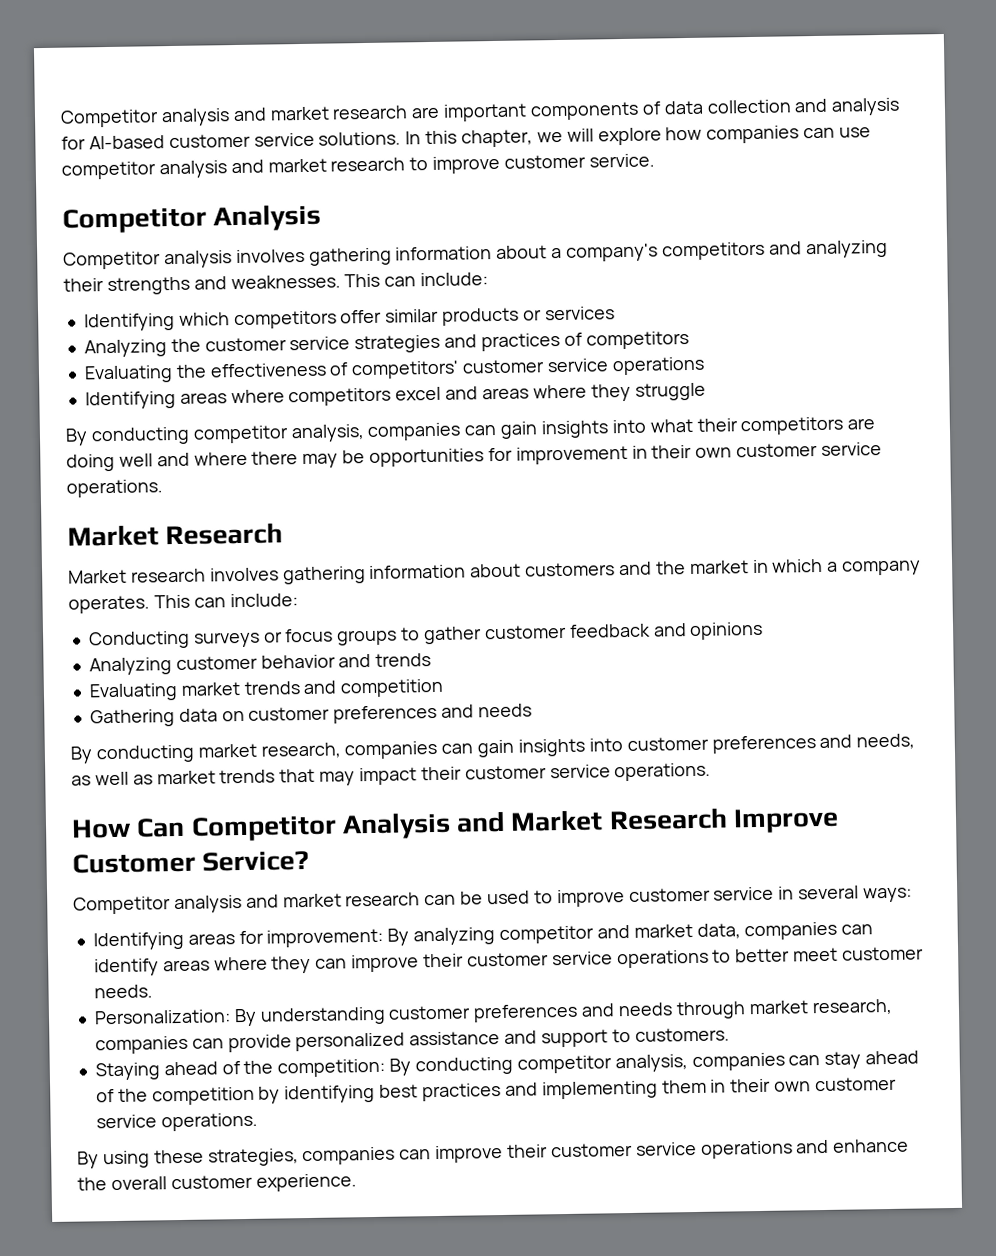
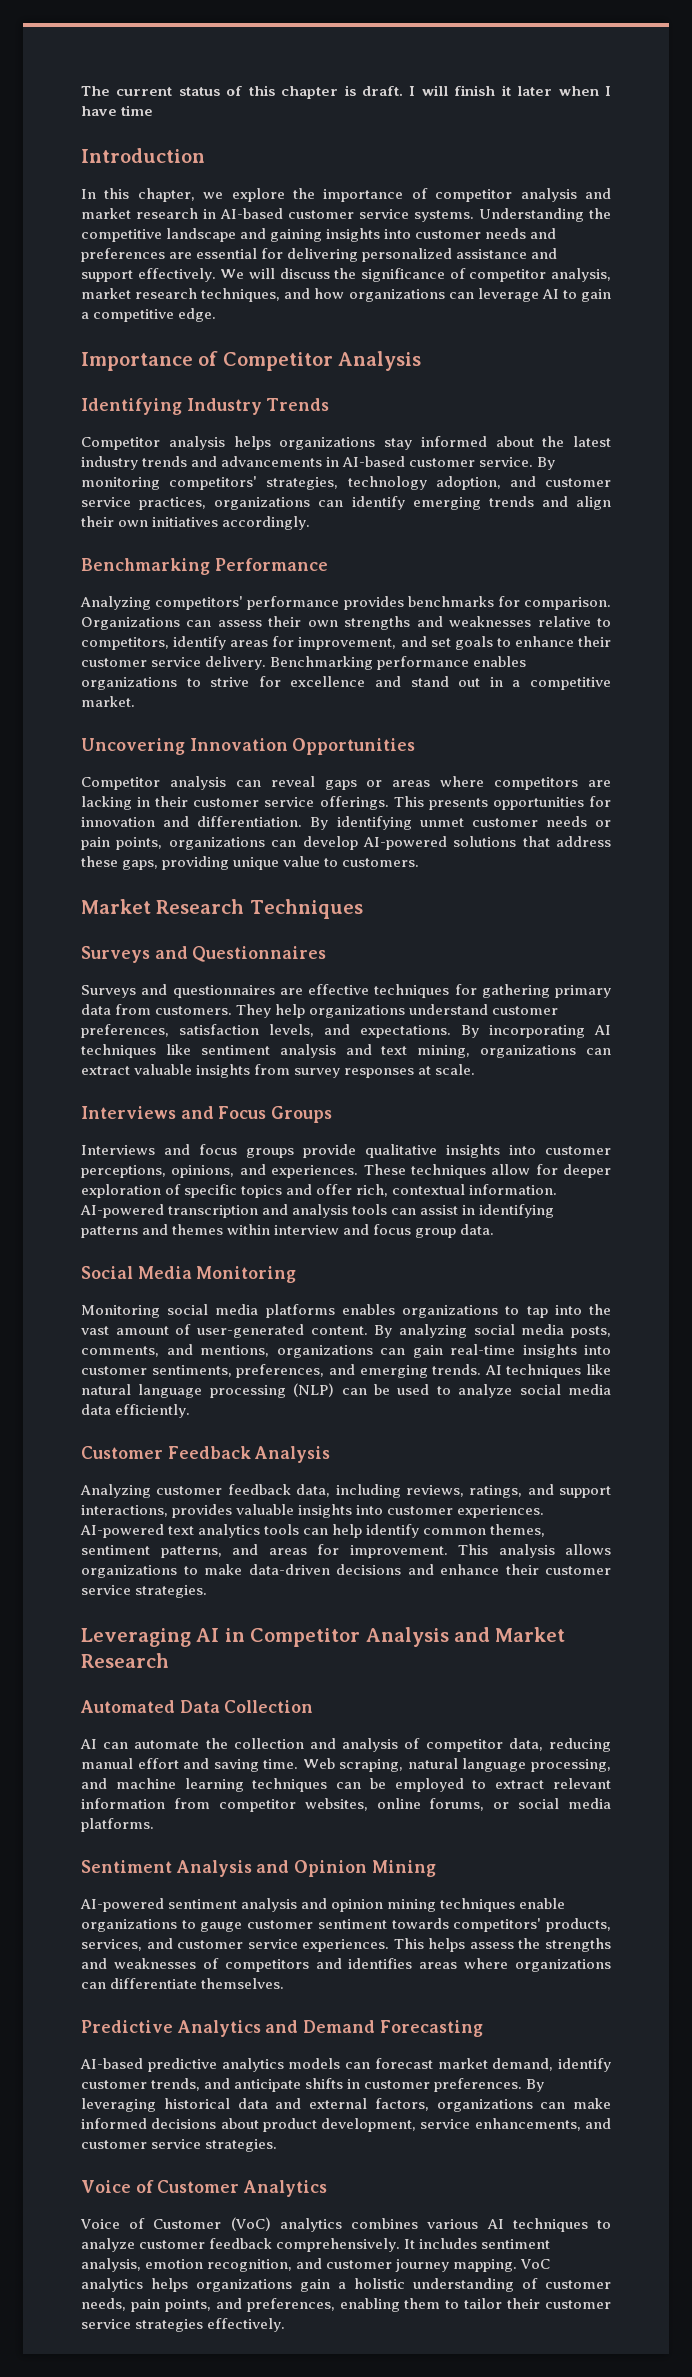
- Competitor analysis and market research are important components of data collection and analysis for AI-based customer service solutions. In this chapter, we will explore how companies can use competitor analysis and market research to improve customer service.
- Competitor Analysis
- Competitor analysis involves gathering information about a company's competitors and analyzing their strengths and weaknesses. This can include:
- Identifying which competitors offer similar products or services
- Analyzing the customer service strategies and practices of competitors
- Evaluating the effectiveness of competitors' customer service operations
- Identifying areas where competitors excel and areas where they struggle
- By conducting competitor analysis, companies can gain insights into what their competitors are doing well and where there may be opportunities for improvement in their own customer service operations.
- Market Research
- Market research involves gathering information about customers and the market in which a company operates. This can include:
- Conducting surveys or focus groups to gather customer feedback and opinions
- Analyzing customer behavior and trends
- Evaluating market trends and competition
- Gathering data on customer preferences and needs
- By conducting market research, companies can gain insights into customer preferences and needs, as well as market trends that may impact their customer service operations.
- How Can Competitor Analysis and Market Research Improve Customer Service?
- Competitor analysis and market research can be used to improve customer service in several ways:
- Identifying areas for improvement: By analyzing competitor and market data, companies can identify areas where they can improve their customer service operations to better meet customer needs.
- Personalization: By understanding customer preferences and needs through market research, companies can provide personalized assistance and support to customers.
- Staying ahead of the competition: By conducting competitor analysis, companies can stay ahead of the competition by identifying best practices and implementing them in their own customer service operations.
- By using these strategies, companies can improve their customer service operations and enhance the overall customer experience.
+ The current status of this chapter is draft. I will finish it later when I have time
+ Introduction
+ In this chapter, we explore the importance of competitor analysis and market research in AI-based customer service systems. Understanding the competitive landscape and gaining insights into customer needs and preferences are essential for delivering personalized assistance and support effectively. We will discuss the significance of competitor analysis, market research techniques, and how organizations can leverage AI to gain a competitive edge.
+ Importance of Competitor Analysis
+ Identifying Industry Trends
+ Competitor analysis helps organizations stay informed about the latest industry trends and advancements in AI-based customer service. By monitoring competitors' strategies, technology adoption, and customer service practices, organizations can identify emerging trends and align their own initiatives accordingly.
+ Benchmarking Performance
+ Analyzing competitors' performance provides benchmarks for comparison. Organizations can assess their own strengths and weaknesses relative to competitors, identify areas for improvement, and set goals to enhance their customer service delivery. Benchmarking performance enables organizations to strive for excellence and stand out in a competitive market.
+ Uncovering Innovation Opportunities
+ Competitor analysis can reveal gaps or areas where competitors are lacking in their customer service offerings. This presents opportunities for innovation and differentiation. By identifying unmet customer needs or pain points, organizations can develop AI-powered solutions that address these gaps, providing unique value to customers.
+ Market Research Techniques
+ Surveys and Questionnaires
+ Surveys and questionnaires are effective techniques for gathering primary data from customers. They help organizations understand customer preferences, satisfaction levels, and expectations. By incorporating AI techniques like sentiment analysis and text mining, organizations can extract valuable insights from survey responses at scale.
+ Interviews and Focus Groups
+ Interviews and focus groups provide qualitative insights into customer perceptions, opinions, and experiences. These techniques allow for deeper exploration of specific topics and offer rich, contextual information. AI-powered transcription and analysis tools can assist in identifying patterns and themes within interview and focus group data.
+ Social Media Monitoring
+ Monitoring social media platforms enables organizations to tap into the vast amount of user-generated content. By analyzing social media posts, comments, and mentions, organizations can gain real-time insights into customer sentiments, preferences, and emerging trends. AI techniques like natural language processing (NLP) can be used to analyze social media data efficiently.
+ Customer Feedback Analysis
+ Analyzing customer feedback data, including reviews, ratings, and support interactions, provides valuable insights into customer experiences. AI-powered text analytics tools can help identify common themes, sentiment patterns, and areas for improvement. This analysis allows organizations to make data-driven decisions and enhance their customer service strategies.
+ Leveraging AI in Competitor Analysis and Market Research
+ Automated Data Collection
+ AI can automate the collection and analysis of competitor data, reducing manual effort and saving time. Web scraping, natural language processing, and machine learning techniques can be employed to extract relevant information from competitor websites, online forums, or social media platforms.
+ Sentiment Analysis and Opinion Mining
+ AI-powered sentiment analysis and opinion mining techniques enable organizations to gauge customer sentiment towards competitors' products, services, and customer service experiences. This helps assess the strengths and weaknesses of competitors and identifies areas where organizations can differentiate themselves.
+ Predictive Analytics and Demand Forecasting
+ AI-based predictive analytics models can forecast market demand, identify customer trends, and anticipate shifts in customer preferences. By leveraging historical data and external factors, organizations can make informed decisions about product development, service enhancements, and customer service strategies.
+ Voice of Customer Analytics
+ Voice of Customer (VoC) analytics combines various AI techniques to analyze customer feedback comprehensively. It includes sentiment analysis, emotion recognition, and customer journey mapping. VoC analytics helps organizations gain a holistic understanding of customer needs, pain points, and preferences, enabling them to tailor their customer service strategies effectively.

